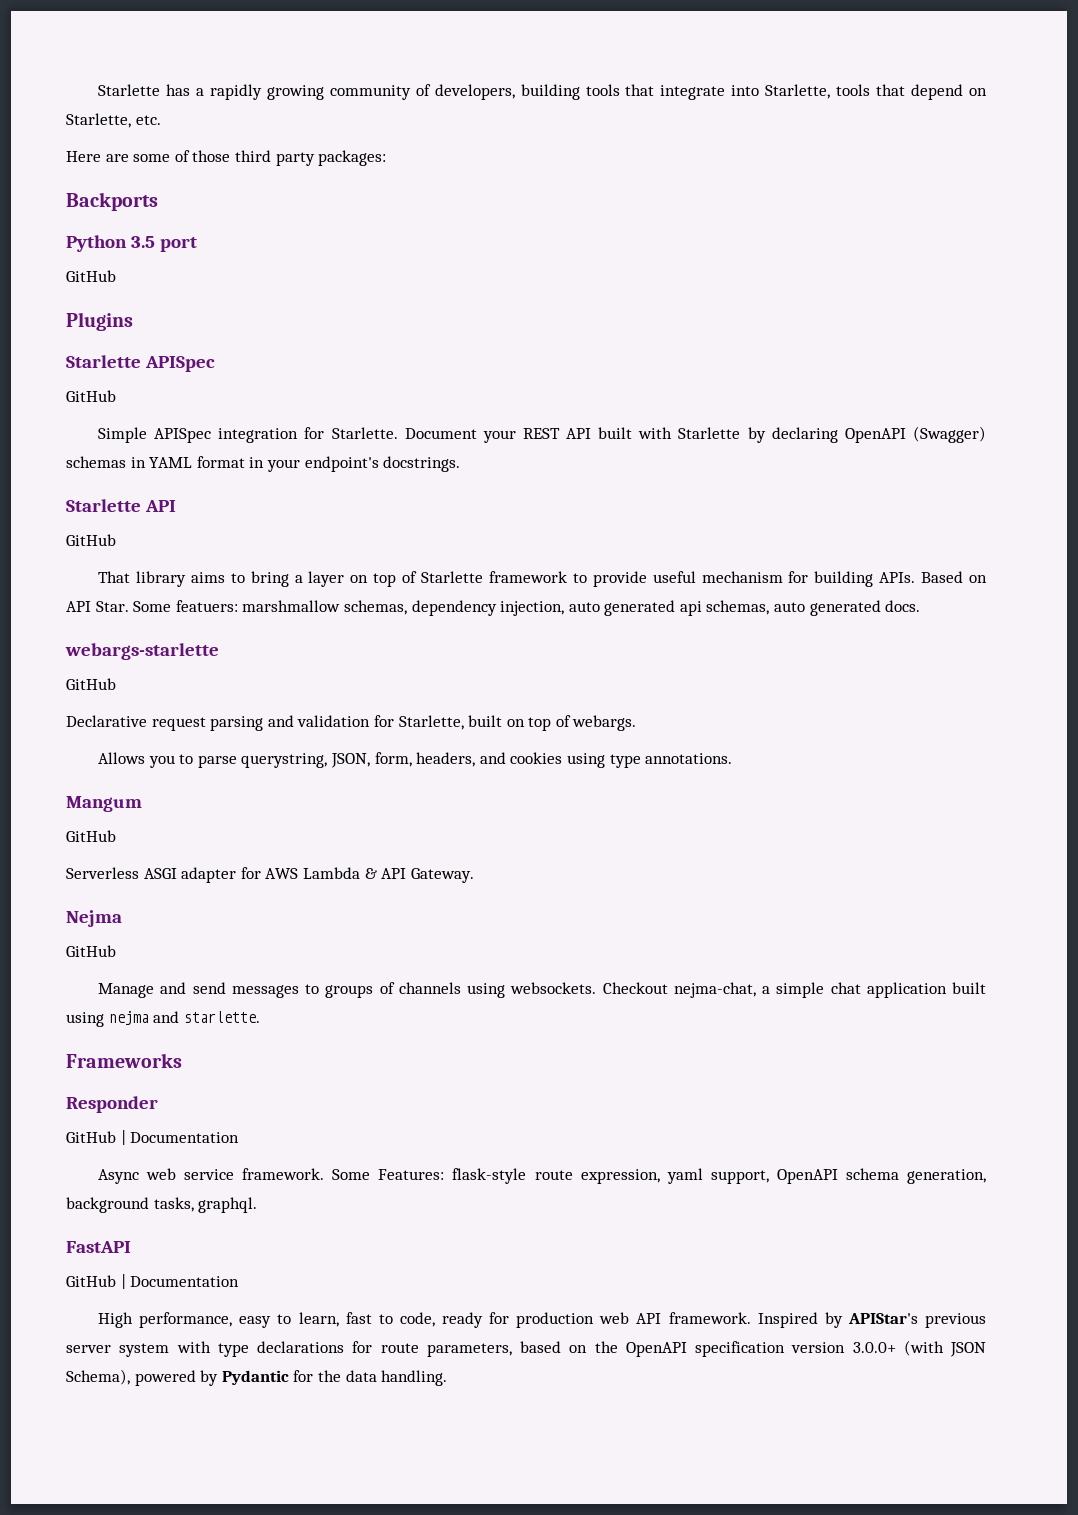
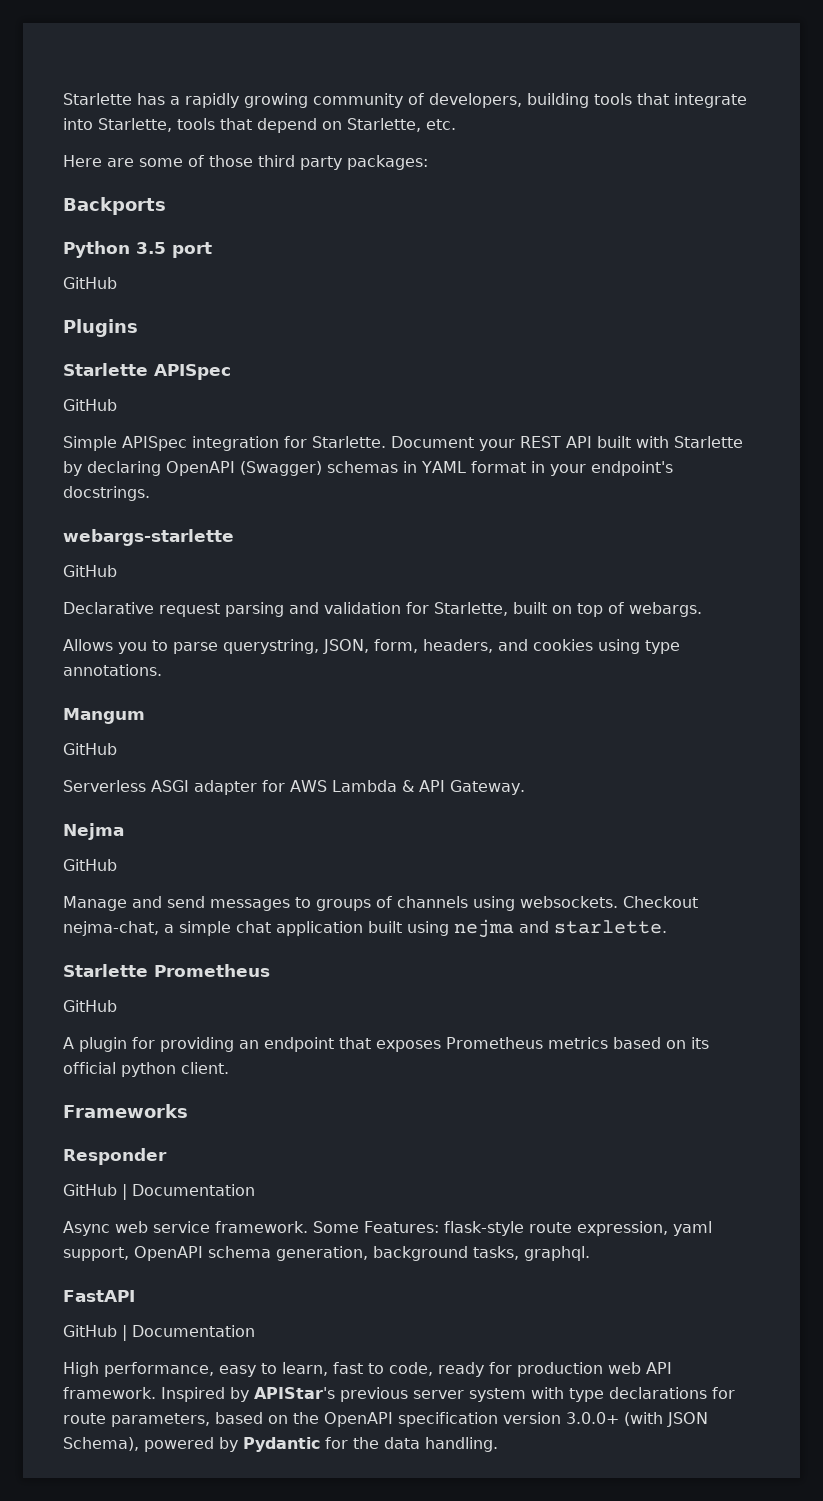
- Starlette API
- GitHub
- That library aims to bring a layer on top of Starlette framework to provide useful mechanism for building APIs. Based on API Star. Some featuers: marshmallow schemas, dependency injection, auto generated api schemas, auto generated docs.
+ Starlette Prometheus
+ GitHub
+ A plugin for providing an endpoint that exposes Prometheus metrics based on its official python client.

